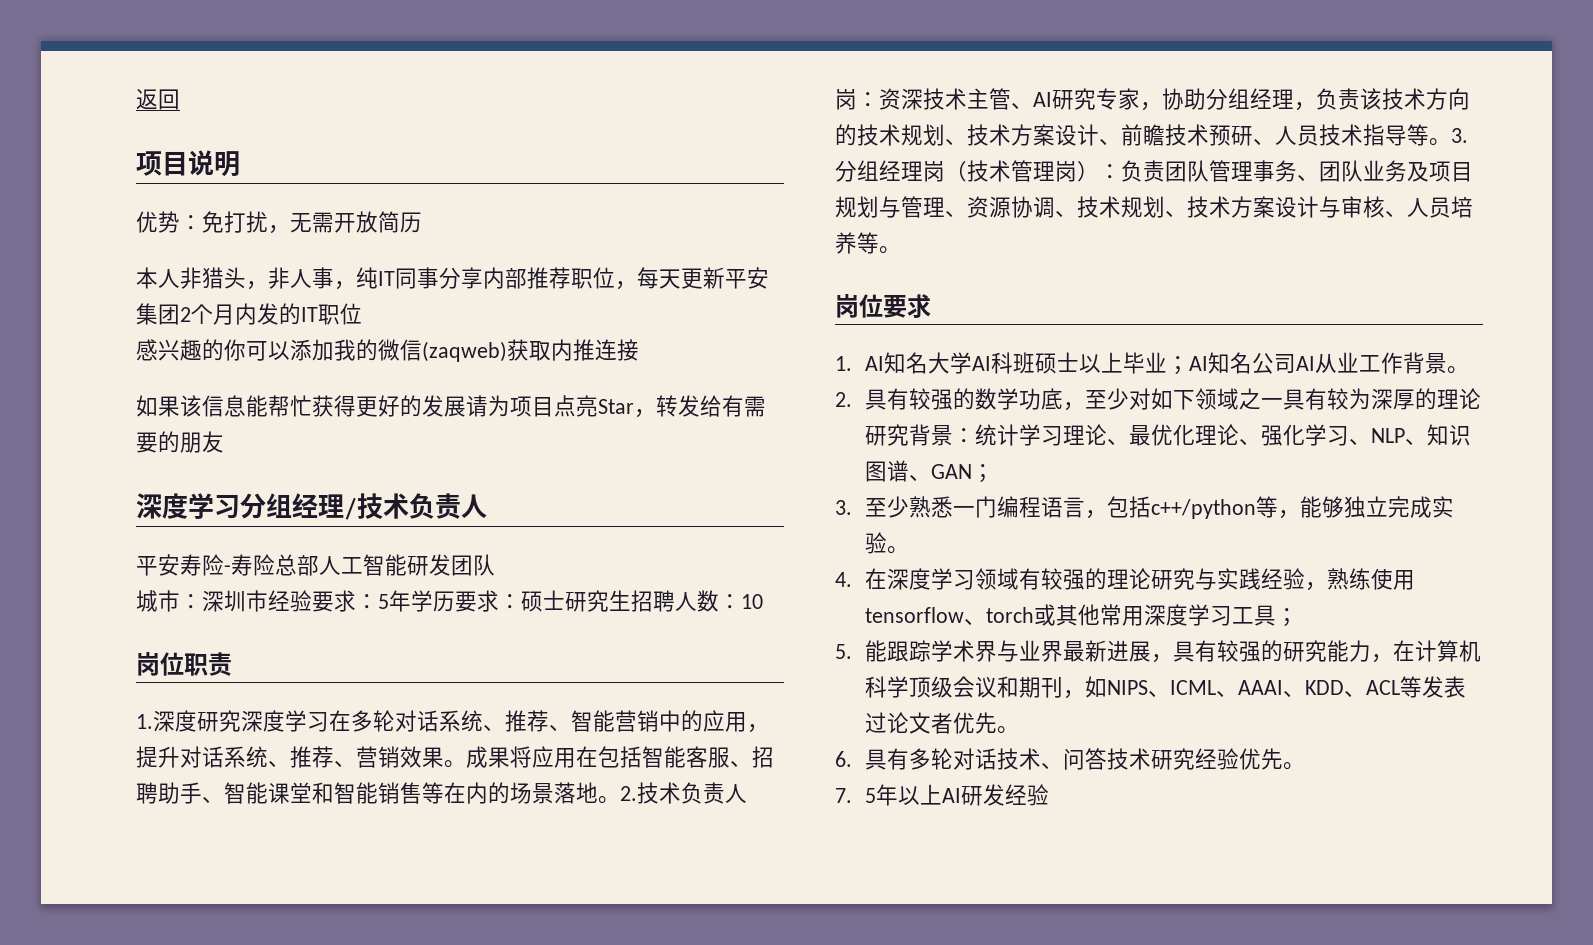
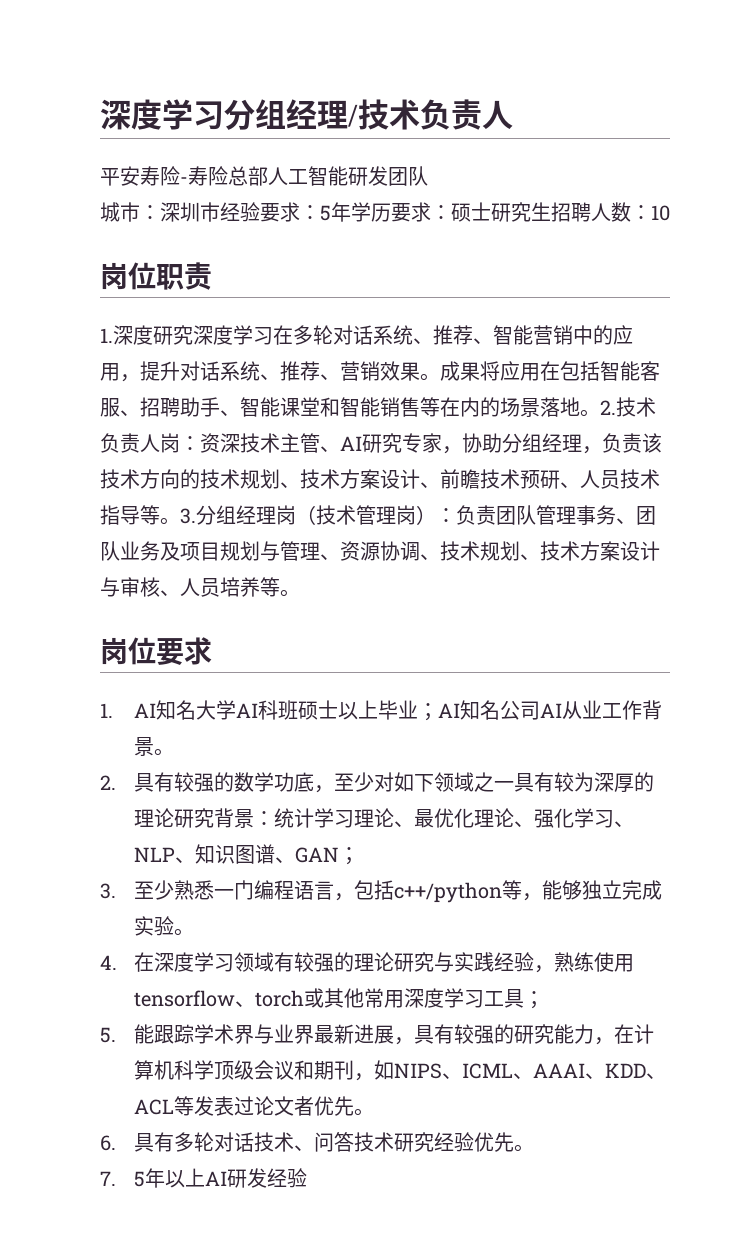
- 返回
- 项目说明
- 优势：免打扰，无需开放简历
- 本人非猎头，非人事，纯IT同事分享内部推荐职位，每天更新平安集团2个月内发的IT职位
- 感兴趣的你可以添加我的微信(zaqweb)获取内推连接
- 如果该信息能帮忙获得更好的发展请为项目点亮Star，转发给有需要的朋友

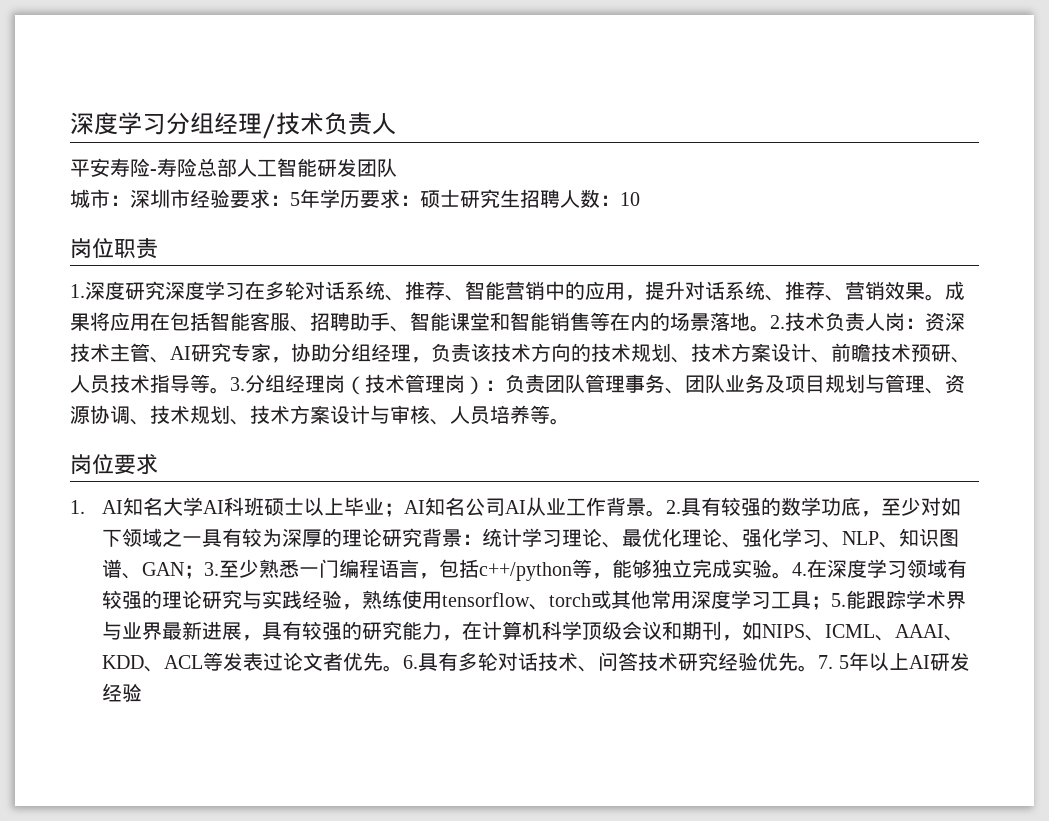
- AI知名公司AI从业工作背景。
- 2.具有较强的数学功底，至少对如下领域之一具有较为深厚的理论研究背景：
+ AI知名公司AI从业工作背景。2.具有较强的数学功底，至少对如下领域之一具有较为深厚的理论研究背景：
- 统计学习理论、最优化理论、强化学习、NLP、知识图谱、GAN；
- 3.至少熟悉一门编程语言，包括c++/python等，能够独立完成实验。
- 4.在深度学习领域有较强的理论研究与实践经验，熟练使用tensorflow、torch或其他常用深度学习工具；
- 5.能跟踪学术界与业界最新进展，具有较强的研究能力，在计算机科学顶级会议和期刊，如NIPS、ICML、AAAI、KDD、ACL等发表过论文者优先。
- 6.具有多轮对话技术、问答技术研究经验优先。
- 7. 5年以上AI研发经验
+ 统计学习理论、最优化理论、强化学习、NLP、知识图谱、GAN；3.至少熟悉一门编程语言，包括c++/python等，能够独立完成实验。4.在深度学习领域有较强的理论研究与实践经验，熟练使用tensorflow、torch或其他常用深度学习工具；5.能跟踪学术界与业界最新进展，具有较强的研究能力，在计算机科学顶级会议和期刊，如NIPS、ICML、AAAI、KDD、ACL等发表过论文者优先。6.具有多轮对话技术、问答技术研究经验优先。7. 5年以上AI研发经验

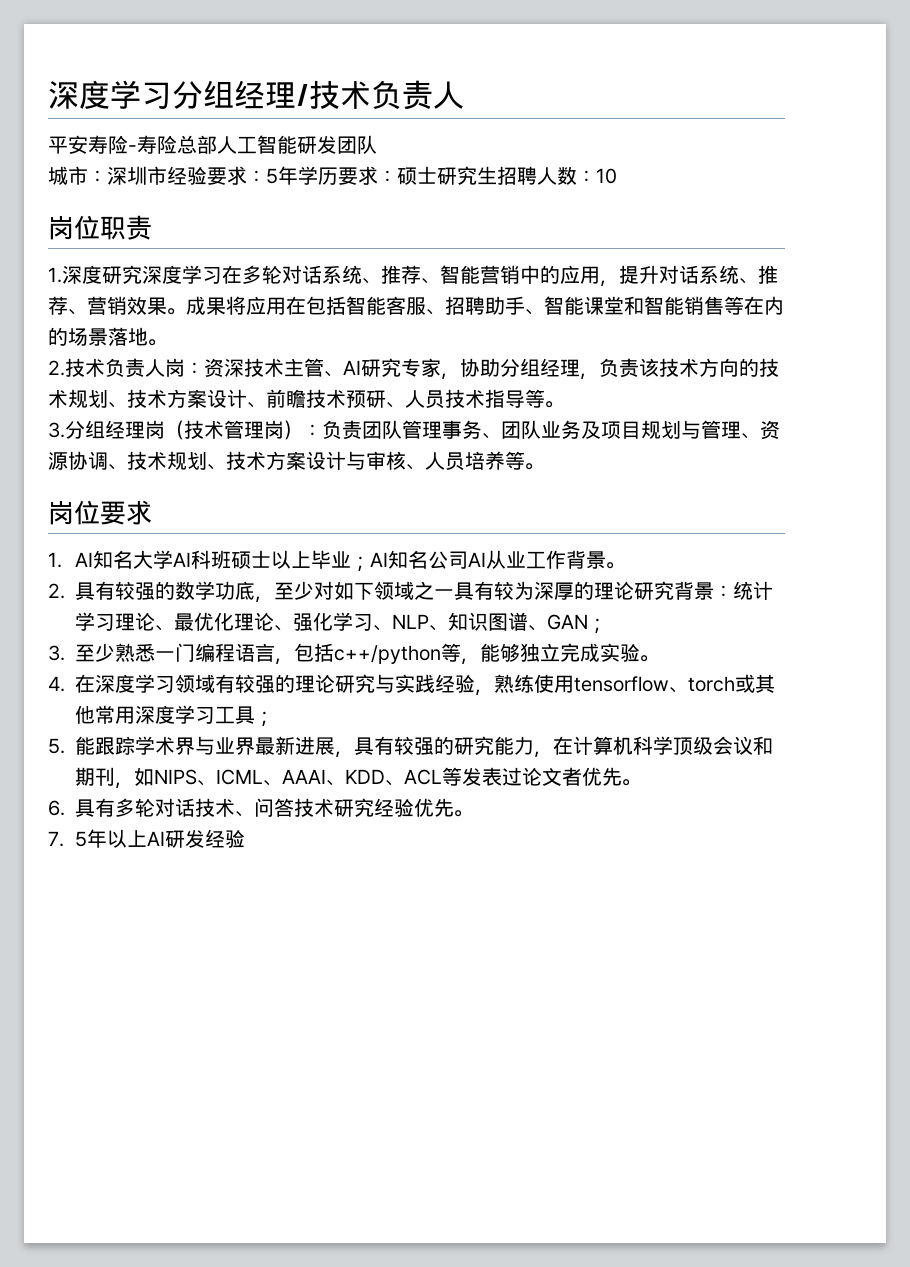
- 成果将应用在包括智能客服、招聘助手、智能课堂和智能销售等在内的场景落地。2.技术负责人岗：
+ 成果将应用在包括智能客服、招聘助手、智能课堂和智能销售等在内的场景落地。
+ 2.技术负责人岗：
- 资深技术主管、AI研究专家，协助分组经理，负责该技术方向的技术规划、技术方案设计、前瞻技术预研、人员技术指导等。3.分组经理岗（技术管理岗）：
+ 资深技术主管、AI研究专家，协助分组经理，负责该技术方向的技术规划、技术方案设计、前瞻技术预研、人员技术指导等。
+ 3.分组经理岗（技术管理岗）：
- AI知名公司AI从业工作背景。2.具有较强的数学功底，至少对如下领域之一具有较为深厚的理论研究背景：
+ AI知名公司AI从业工作背景。
+ 2.具有较强的数学功底，至少对如下领域之一具有较为深厚的理论研究背景：
- 统计学习理论、最优化理论、强化学习、NLP、知识图谱、GAN；3.至少熟悉一门编程语言，包括c++/python等，能够独立完成实验。4.在深度学习领域有较强的理论研究与实践经验，熟练使用tensorflow、torch或其他常用深度学习工具；5.能跟踪学术界与业界最新进展，具有较强的研究能力，在计算机科学顶级会议和期刊，如NIPS、ICML、AAAI、KDD、ACL等发表过论文者优先。6.具有多轮对话技术、问答技术研究经验优先。7. 5年以上AI研发经验
+ 统计学习理论、最优化理论、强化学习、NLP、知识图谱、GAN；
+ 3.至少熟悉一门编程语言，包括c++/python等，能够独立完成实验。
+ 4.在深度学习领域有较强的理论研究与实践经验，熟练使用tensorflow、torch或其他常用深度学习工具；
+ 5.能跟踪学术界与业界最新进展，具有较强的研究能力，在计算机科学顶级会议和期刊，如NIPS、ICML、AAAI、KDD、ACL等发表过论文者优先。
+ 6.具有多轮对话技术、问答技术研究经验优先。
+ 7. 5年以上AI研发经验

